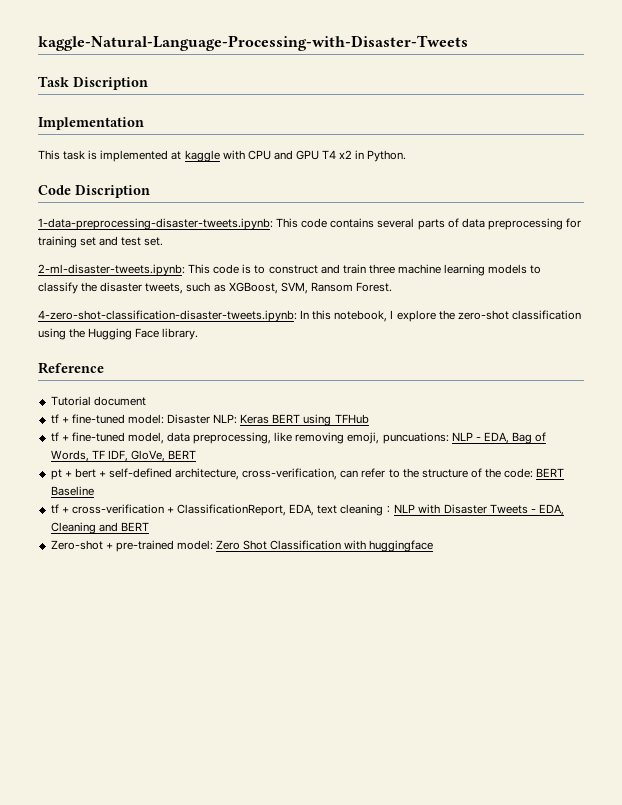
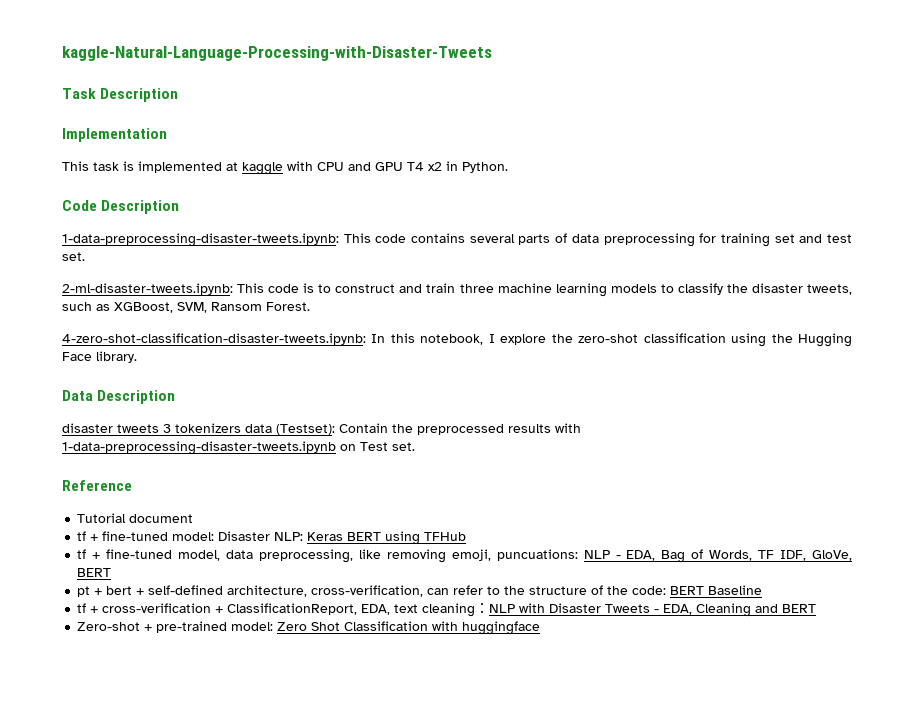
- Task Discription
+ Task Description
- Code Discription
+ Code Description
+ Data Description
+ disaster tweets 3 tokenizers data (Testset): Contain the preprocessed results with 1-data-preprocessing-disaster-tweets.ipynb on Test set.

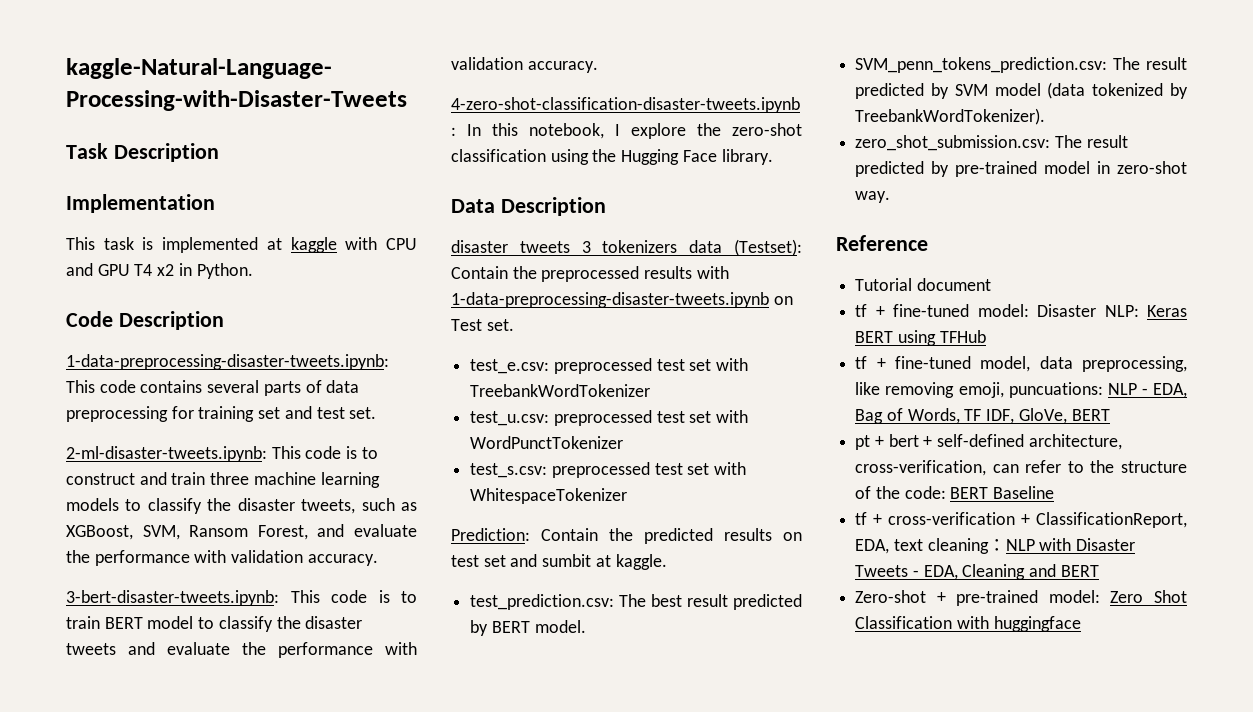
- 2-ml-disaster-tweets.ipynb: This code is to construct and train three machine learning models to classify the disaster tweets, such as XGBoost, SVM, Ransom Forest.
+ 2-ml-disaster-tweets.ipynb: This code is to construct and train three machine learning models to classify the disaster tweets, such as XGBoost, SVM, Ransom Forest, and evaluate the performance with validation accuracy.
+ 3-bert-disaster-tweets.ipynb: This code is to train BERT model to classify the disaster tweets and evaluate the performance with validation accuracy.
+ test_e.csv: preprocessed test set with TreebankWordTokenizer
+ test_u.csv: preprocessed test set with WordPunctTokenizer
+ test_s.csv: preprocessed test set with WhitespaceTokenizer
+ Prediction: Contain the predicted results on test set and sumbit at kaggle.
+ test_prediction.csv: The best result predicted by BERT model.
+ SVM_penn_tokens_prediction.csv: The result predicted by SVM model (data tokenized by TreebankWordTokenizer).
+ zero_shot_submission.csv: The result predicted by pre-trained model in zero-shot way.

